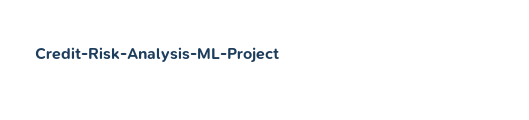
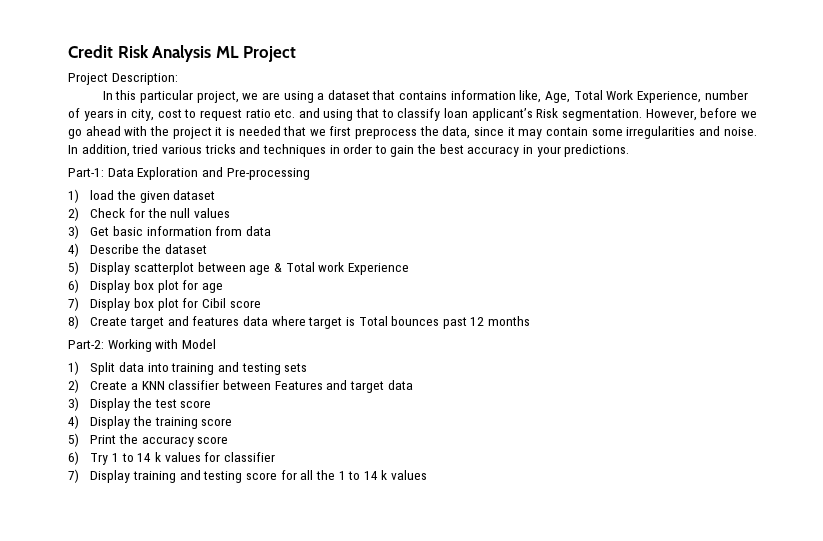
- Credit-Risk-Analysis-ML-Project
+ Credit Risk Analysis ML Project
+ Project Description:
+ In this particular project, we are using a dataset that contains information like, Age, Total Work Experience, number of years in city, cost to request ratio etc. and using that to classify loan applicant’s Risk segmentation. However, before we go ahead with the project it is needed that we first preprocess the data, since it may contain some irregularities and noise. In addition, tried various tricks and techniques in order to gain the best accuracy in your predictions.
+ Part-1: Data Exploration and Pre-processing
+ 1) load the given dataset
+ 2) Check for the null values
+ 3) Get basic information from data
+ 4) Describe the dataset
+ 5) Display scatterplot between age & Total work Experience
+ 6) Display box plot for age
+ 7) Display box plot for Cibil score
+ 8) Create target and features data where target is Total bounces past 12 months
+ Part-2: Working with Model
+ 1) Split data into training and testing sets
+ 2) Create a KNN classifier between Features and target data
+ 3) Display the test score
+ 4) Display the training score
+ 5) Print the accuracy score
+ 6) Try 1 to 14 k values for classifier
+ 7) Display training and testing score for all the 1 to 14 k values

